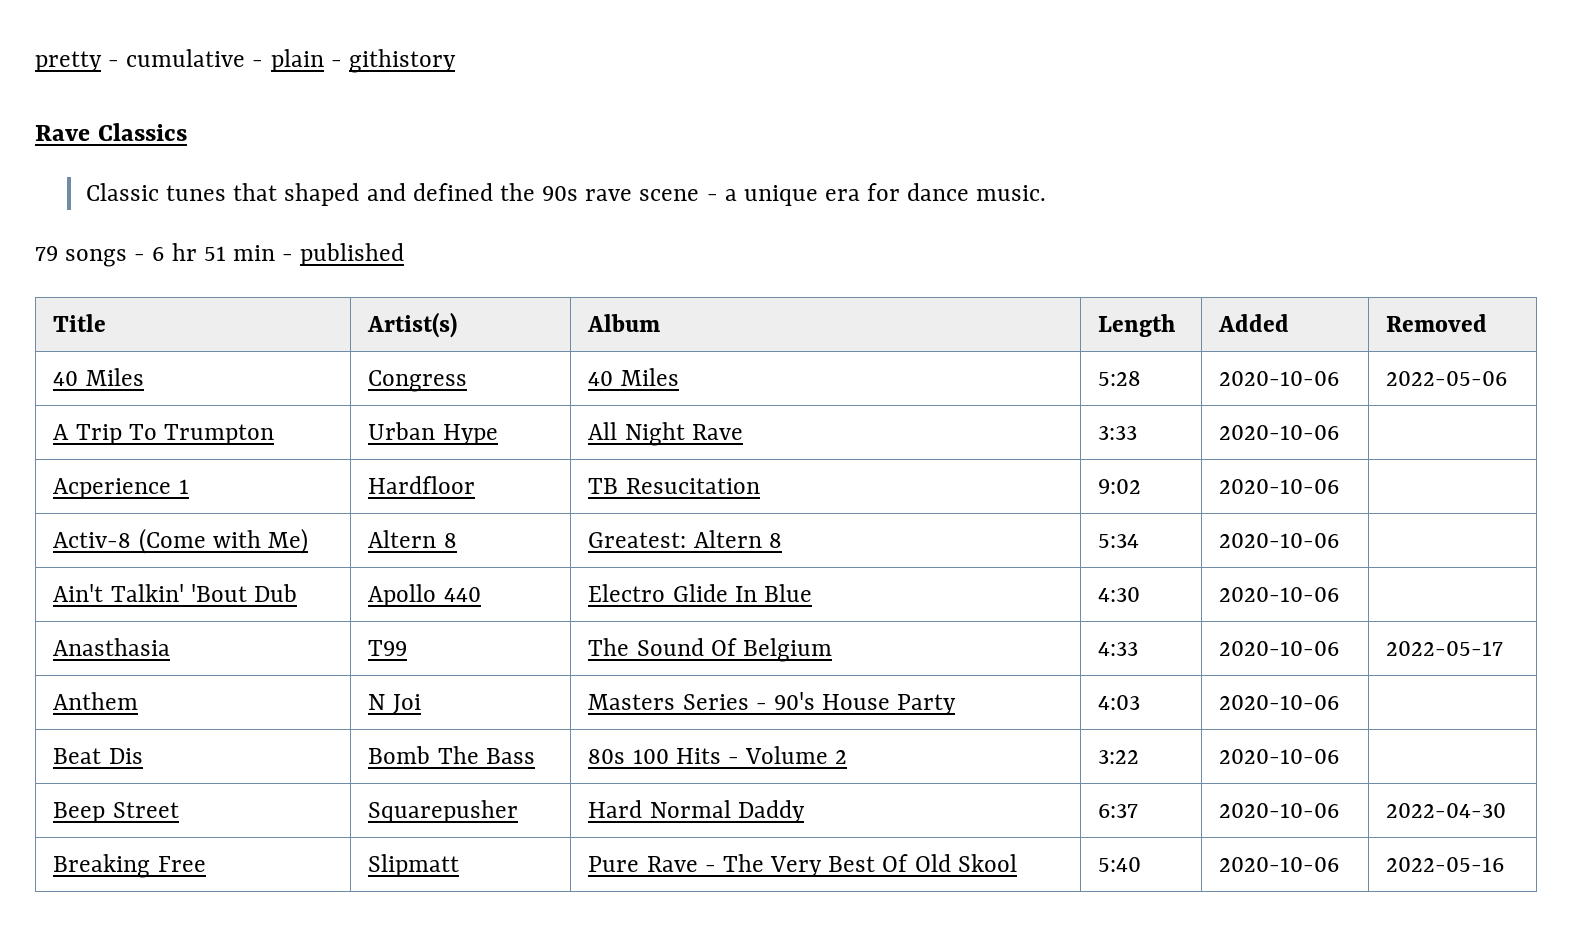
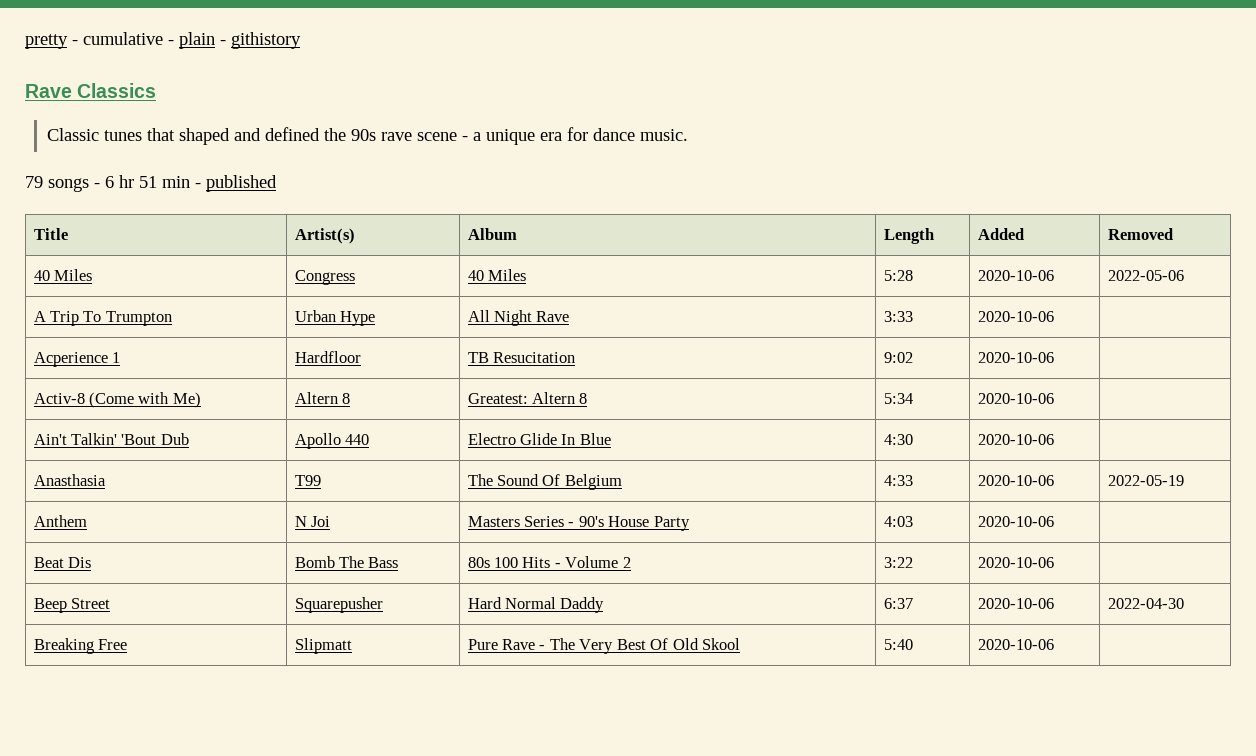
- Anasthasia | T99 | The Sound Of Belgium | 4:33 | 2020-10-06 | 2022-05-17
+ Anasthasia | T99 | The Sound Of Belgium | 4:33 | 2020-10-06 | 2022-05-19
- Breaking Free | Slipmatt | Pure Rave - The Very Best Of Old Skool | 5:40 | 2020-10-06 | 2022-05-16
+ Breaking Free | Slipmatt | Pure Rave - The Very Best Of Old Skool | 5:40 | 2020-10-06 |

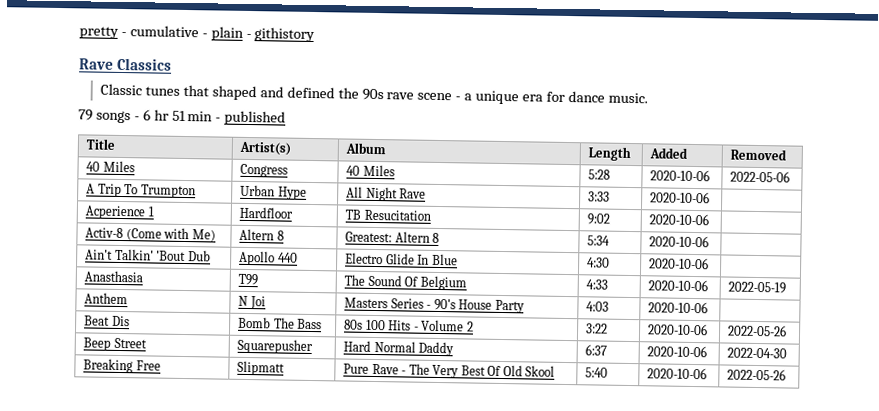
- Beat Dis | Bomb The Bass | 80s 100 Hits - Volume 2 | 3:22 | 2020-10-06 |
+ Beat Dis | Bomb The Bass | 80s 100 Hits - Volume 2 | 3:22 | 2020-10-06 | 2022-05-26
- Breaking Free | Slipmatt | Pure Rave - The Very Best Of Old Skool | 5:40 | 2020-10-06 |
+ Breaking Free | Slipmatt | Pure Rave - The Very Best Of Old Skool | 5:40 | 2020-10-06 | 2022-05-26

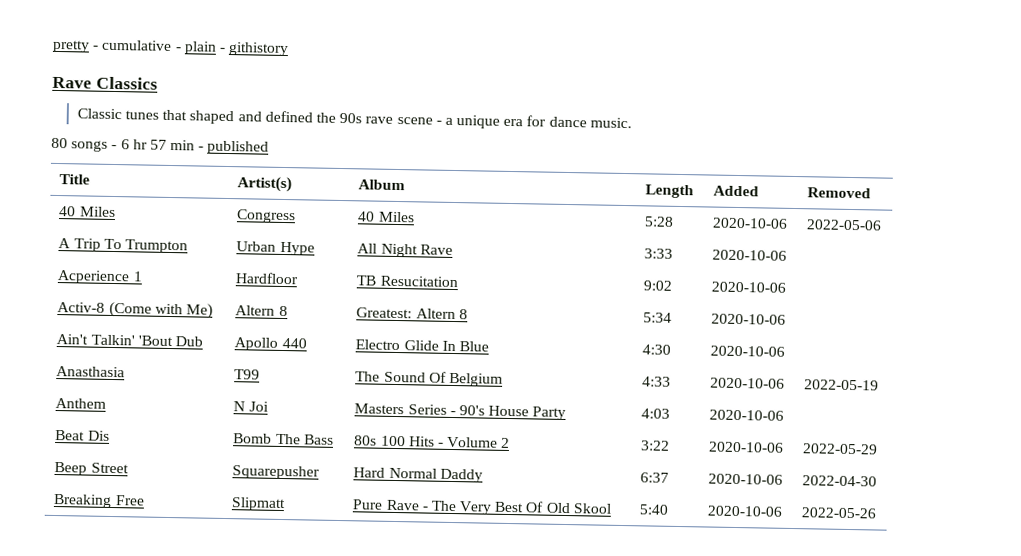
- 79 songs - 6 hr 51 min - published
+ 80 songs - 6 hr 57 min - published
- Beat Dis | Bomb The Bass | 80s 100 Hits - Volume 2 | 3:22 | 2020-10-06 | 2022-05-26
+ Beat Dis | Bomb The Bass | 80s 100 Hits - Volume 2 | 3:22 | 2020-10-06 | 2022-05-29

